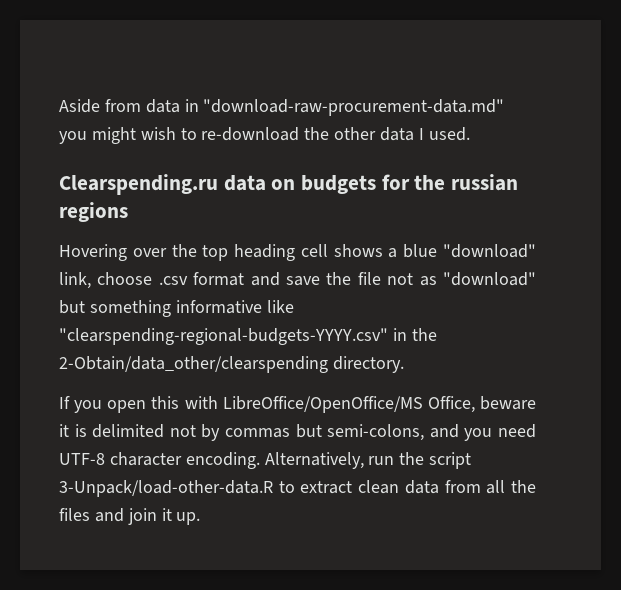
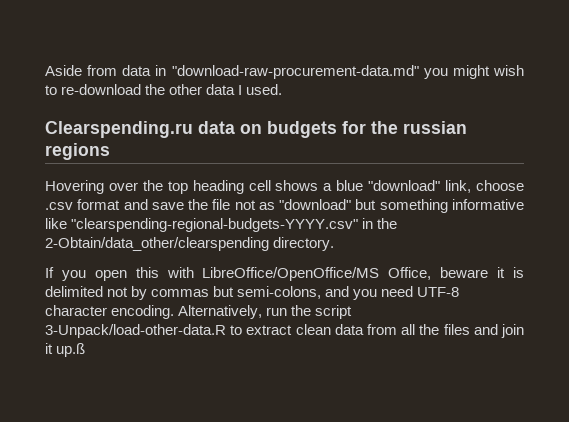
- Alternatively, run the script 3-Unpack/load-other-data.R to extract clean data from all the files and join it up.
+ Alternatively, run the script 3-Unpack/load-other-data.R to extract clean data from all the files and join it up.ß

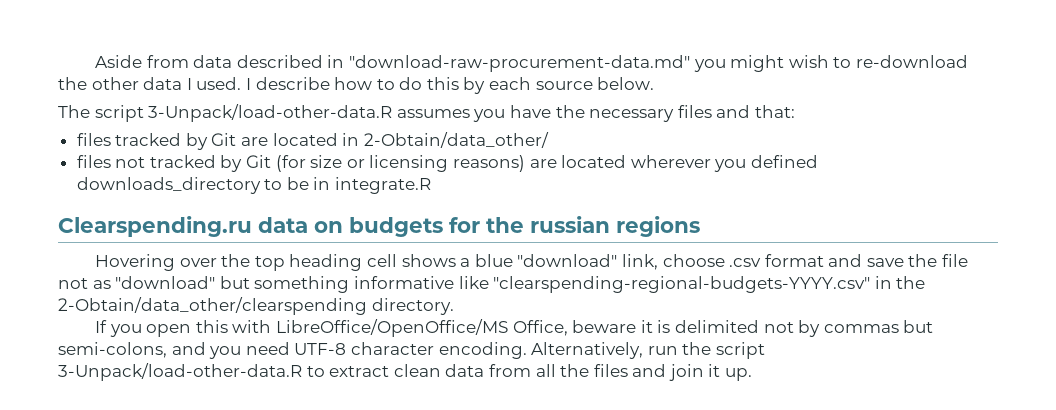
- Aside from data in "download-raw-procurement-data.md" you might wish to re-download the other data I used.
+ Aside from data described in "download-raw-procurement-data.md" you might wish to re-download the other data I used. I describe how to do this by each source below.
+ The script 3-Unpack/load-other-data.R assumes you have the necessary files and that:
+ files tracked by Git are located in 2-Obtain/data_other/
+ files not tracked by Git (for size or licensing reasons) are located wherever you defined downloads_directory to be in integrate.R
- Alternatively, run the script 3-Unpack/load-other-data.R to extract clean data from all the files and join it up.ß
+ Alternatively, run the script 3-Unpack/load-other-data.R to extract clean data from all the files and join it up.

